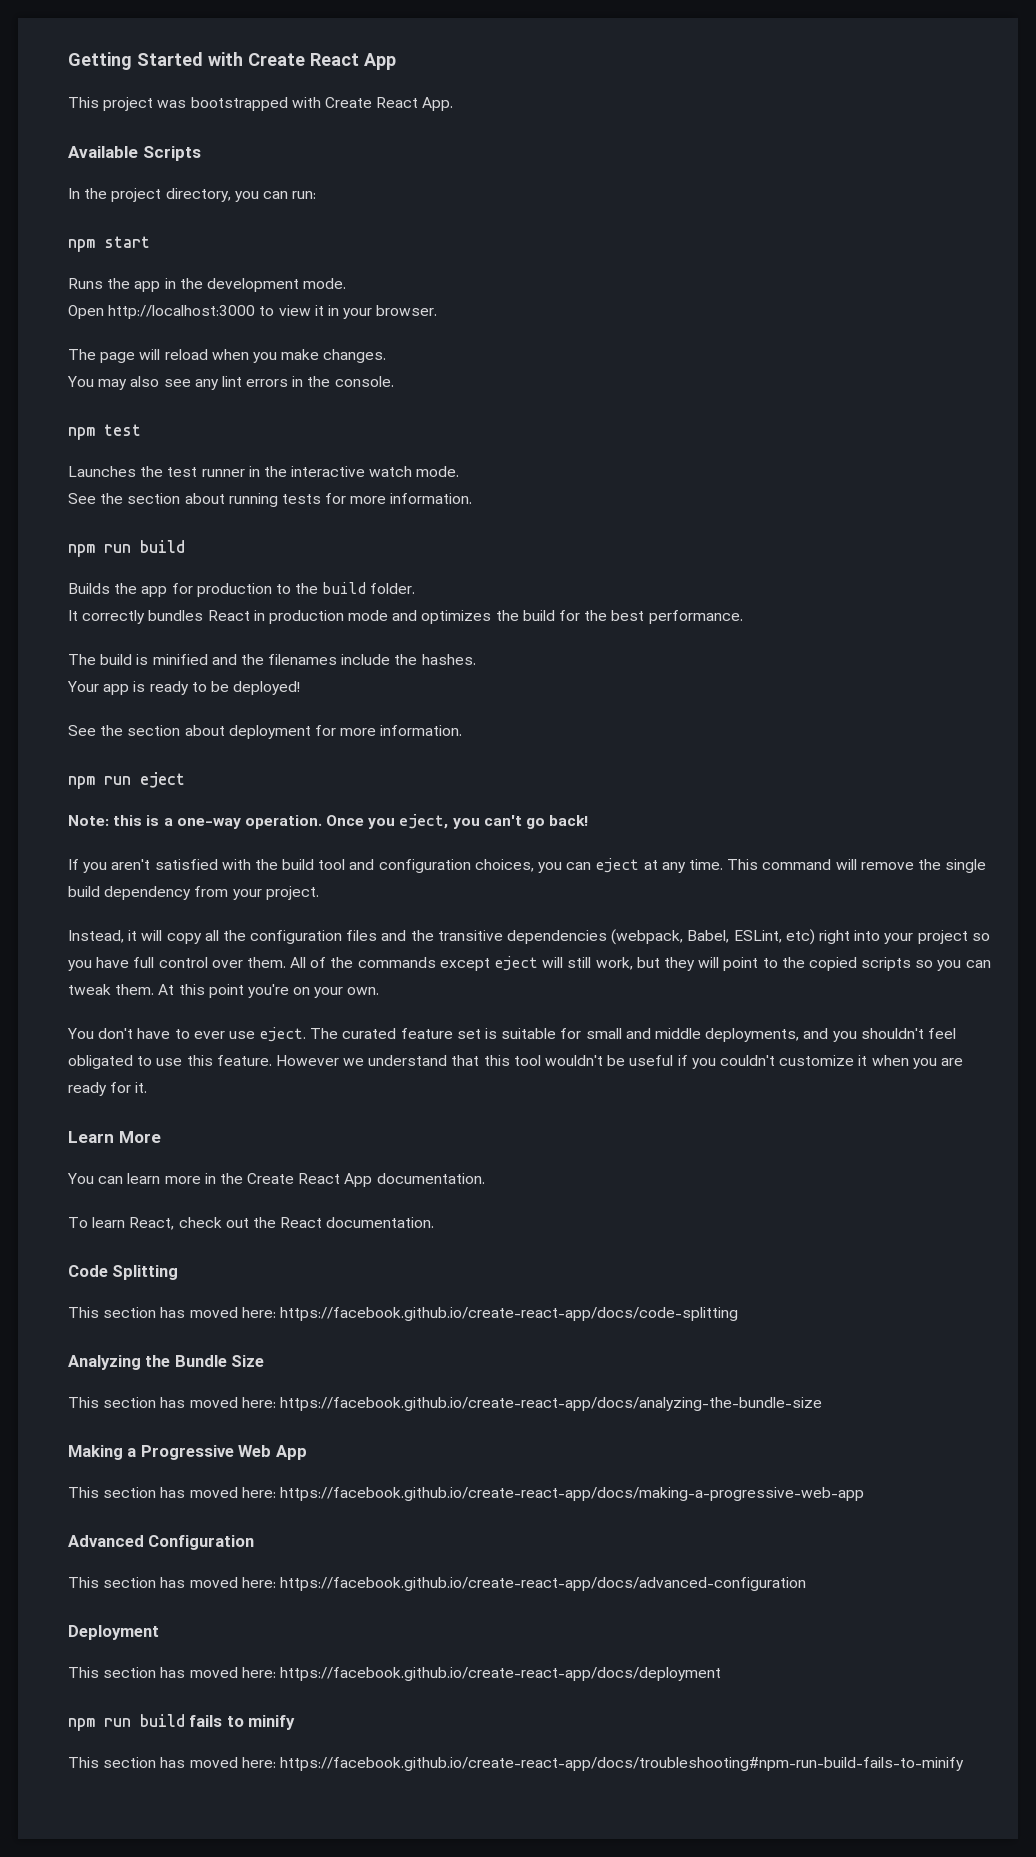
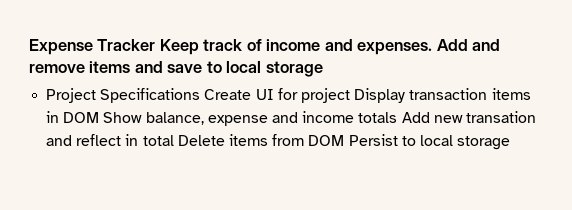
- Getting Started with Create React App
- This project was bootstrapped with Create React App.
- Available Scripts
- In the project directory, you can run:
- npm start
- Runs the app in the development mode.
- Open http://localhost:3000 to view it in your browser.
- The page will reload when you make changes.
- You may also see any lint errors in the console.
- npm test
- Launches the test runner in the interactive watch mode.
- See the section about running tests for more information.
- npm run build
- Builds the app for production to the build folder.
- It correctly bundles React in production mode and optimizes the build for the best performance.
- The build is minified and the filenames include the hashes.
- Your app is ready to be deployed!
- See the section about deployment for more information.
- npm run eject
- Note: this is a one-way operation. Once you eject, you can't go back!
- If you aren't satisfied with the build tool and configuration choices, you can eject at any time. This command will remove the single build dependency from your project.
- Instead, it will copy all the configuration files and the transitive dependencies (webpack, Babel, ESLint, etc) right into your project so you have full control over them. All of the commands except eject will still work, but they will point to the copied scripts so you can tweak them. At this point you're on your own.
- You don't have to ever use eject. The curated feature set is suitable for small and middle deployments, and you shouldn't feel obligated to use this feature. However we understand that this tool wouldn't be useful if you couldn't customize it when you are ready for it.
- Learn More
- You can learn more in the Create React App documentation.
- To learn React, check out the React documentation.
- Code Splitting
- This section has moved here: https://facebook.github.io/create-react-app/docs/code-splitting
- Analyzing the Bundle Size
- This section has moved here: https://facebook.github.io/create-react-app/docs/analyzing-the-bundle-size
- Making a Progressive Web App
- This section has moved here: https://facebook.github.io/create-react-app/docs/making-a-progressive-web-app
- Advanced Configuration
- This section has moved here: https://facebook.github.io/create-react-app/docs/advanced-configuration
- Deployment
- This section has moved here: https://facebook.github.io/create-react-app/docs/deployment
- npm run build fails to minify
- This section has moved here: https://facebook.github.io/create-react-app/docs/troubleshooting#npm-run-build-fails-to-minify
+ Expense Tracker Keep track of income and expenses. Add and remove items and save to local storage
+ Project Specifications Create UI for project Display transaction items in DOM Show balance, expense and income totals Add new transation and reflect in total Delete items from DOM Persist to local storage

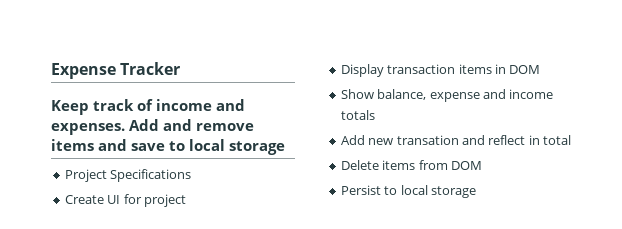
- Expense Tracker Keep track of income and expenses.
+ Expense Tracker
+ Keep track of income and expenses.
- Project Specifications Create UI for project Display transaction items in DOM Show balance, expense and income totals Add new transation and reflect in total Delete items from DOM Persist to local storage
+ Project Specifications
+ Create UI for project
+ Display transaction items in DOM
+ Show balance, expense and income totals
+ Add new transation and reflect in total
+ Delete items from DOM
+ Persist to local storage

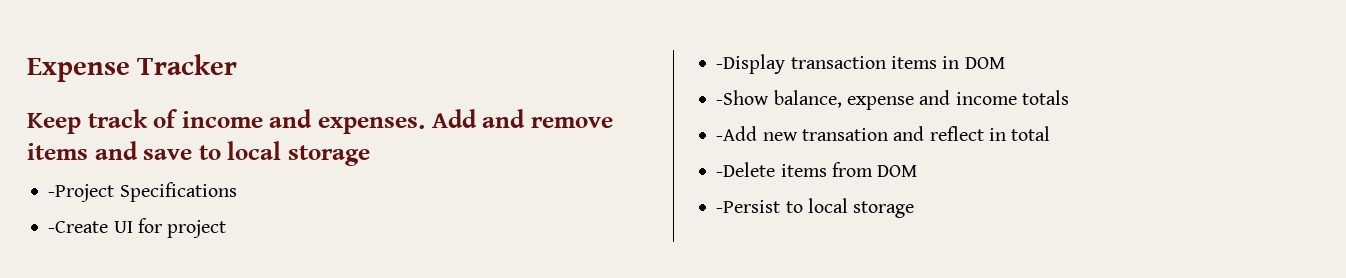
- Project Specifications
+ -Project Specifications
- Create UI for project
+ -Create UI for project
- Display transaction items in DOM
+ -Display transaction items in DOM
- Show balance, expense and income totals
+ -Show balance, expense and income totals
- Add new transation and reflect in total
+ -Add new transation and reflect in total
- Delete items from DOM
+ -Delete items from DOM
- Persist to local storage
+ -Persist to local storage

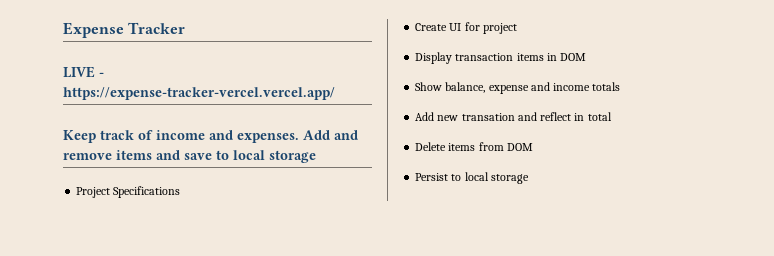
+ LIVE - https://expense-tracker-vercel.vercel.app/
- -Project Specifications
+ Project Specifications
- -Create UI for project
+ Create UI for project
- -Display transaction items in DOM
+ Display transaction items in DOM
- -Show balance, expense and income totals
+ Show balance, expense and income totals
- -Add new transation and reflect in total
+ Add new transation and reflect in total
- -Delete items from DOM
+ Delete items from DOM
- -Persist to local storage
+ Persist to local storage

